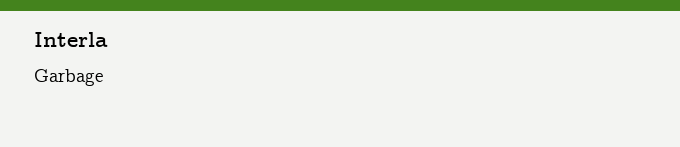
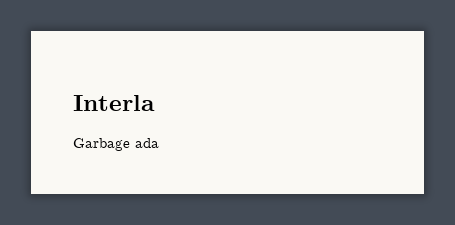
- Garbage
+ Garbage ada

